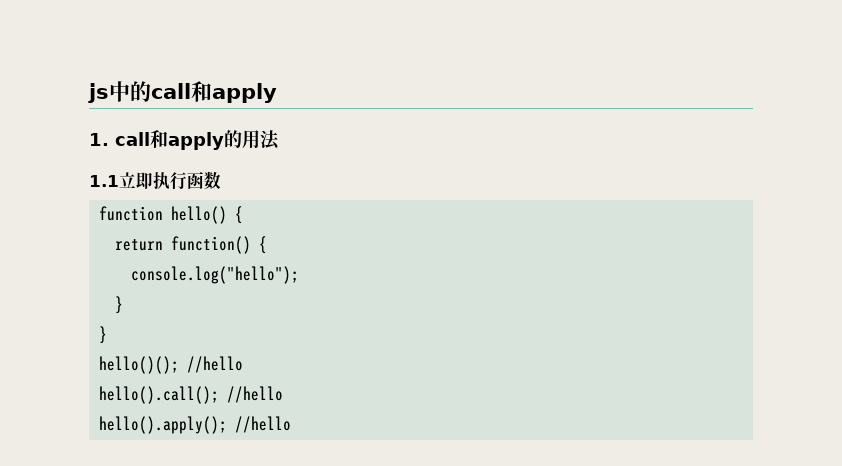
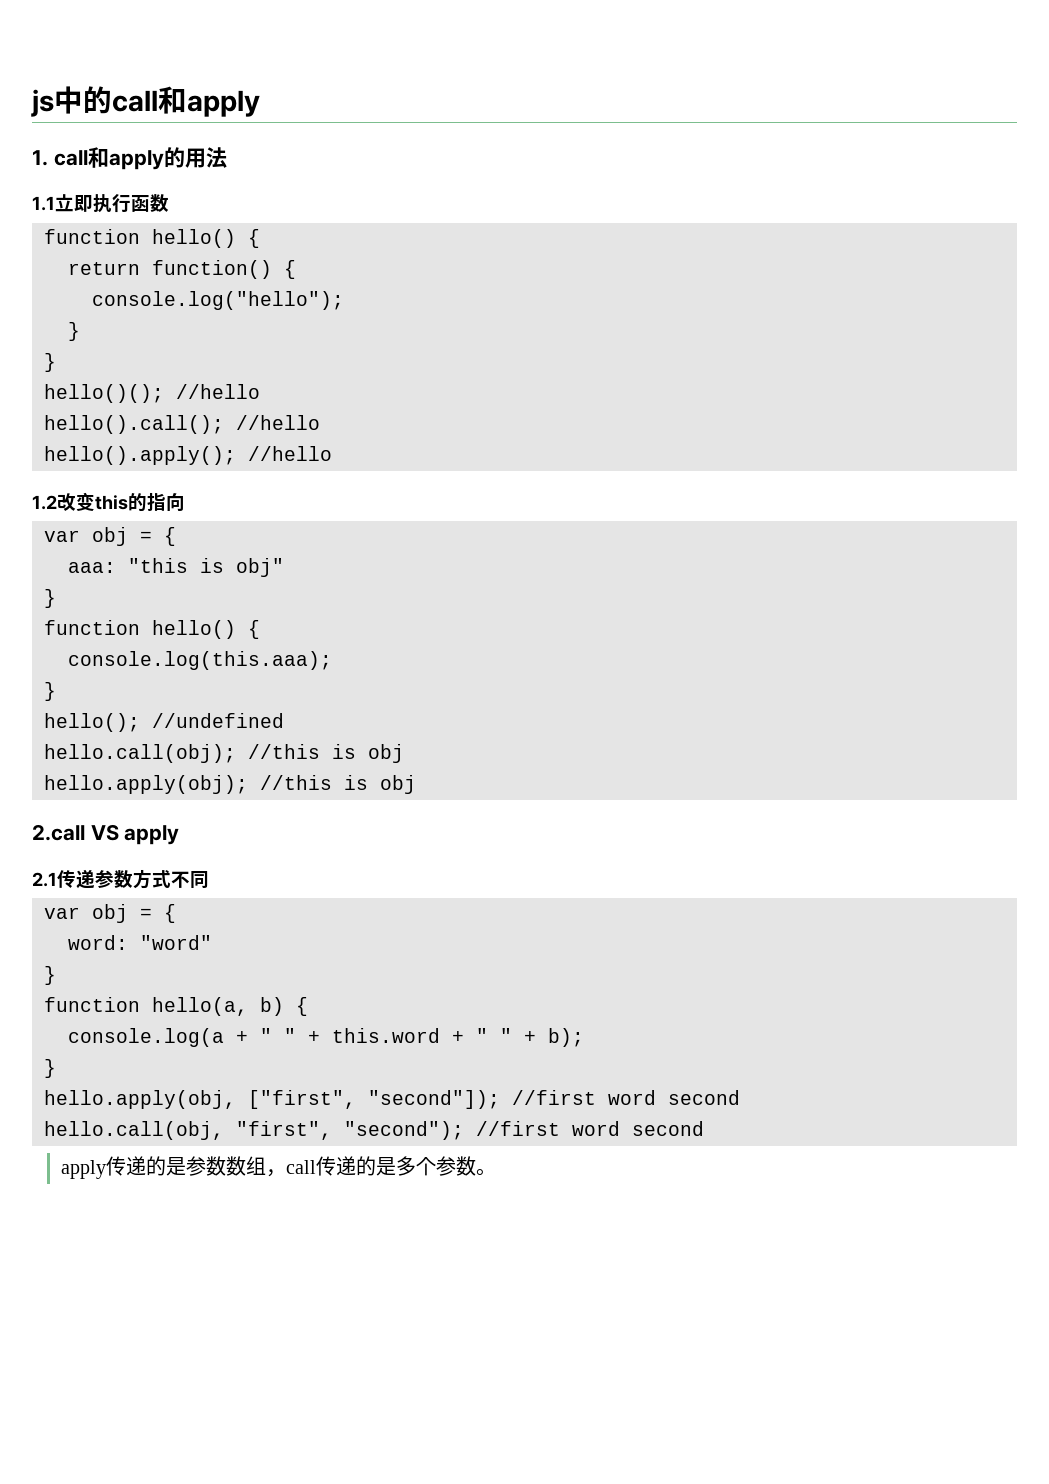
+ 1.2改变this的指向
+ var obj = {
+ aaa: "this is obj"
+ }
+ function hello() {
+ console.log(this.aaa);
+ }
+ hello(); //undefined
+ hello.call(obj); //this is obj
+ hello.apply(obj); //this is obj
+ 2.call VS apply
+ 2.1传递参数方式不同
+ var obj = {
+ word: "word"
+ }
+ function hello(a, b) {
+ console.log(a + " " + this.word + " " + b);
+ }
+ hello.apply(obj, ["first", "second"]); //first word second
+ hello.call(obj, "first", "second"); //first word second
+ apply传递的是参数数组，call传递的是多个参数。

